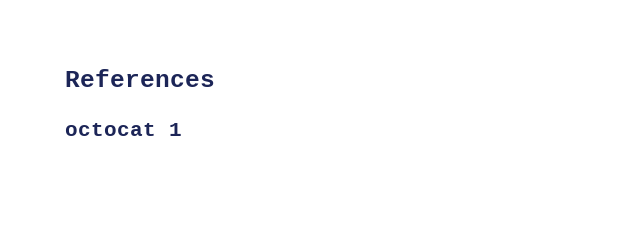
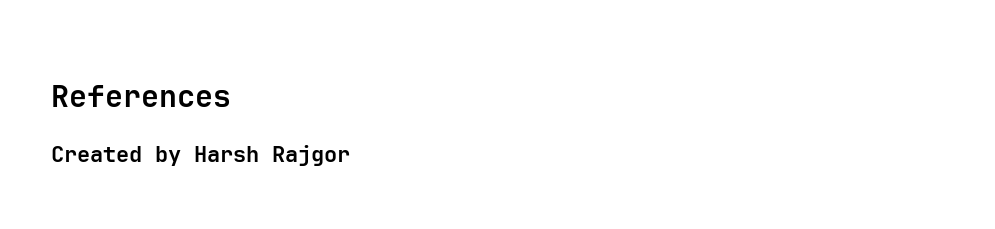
- octocat 1
+ Created by Harsh Rajgor

